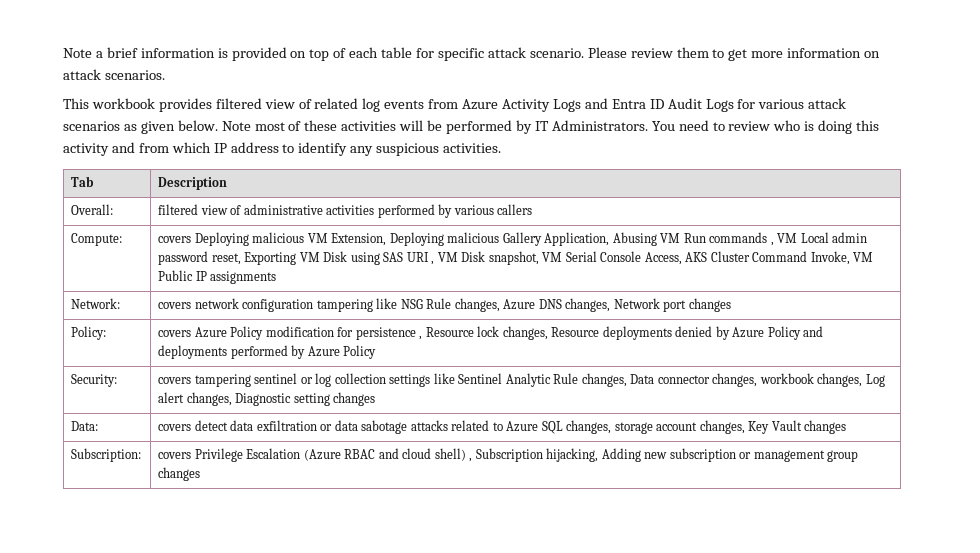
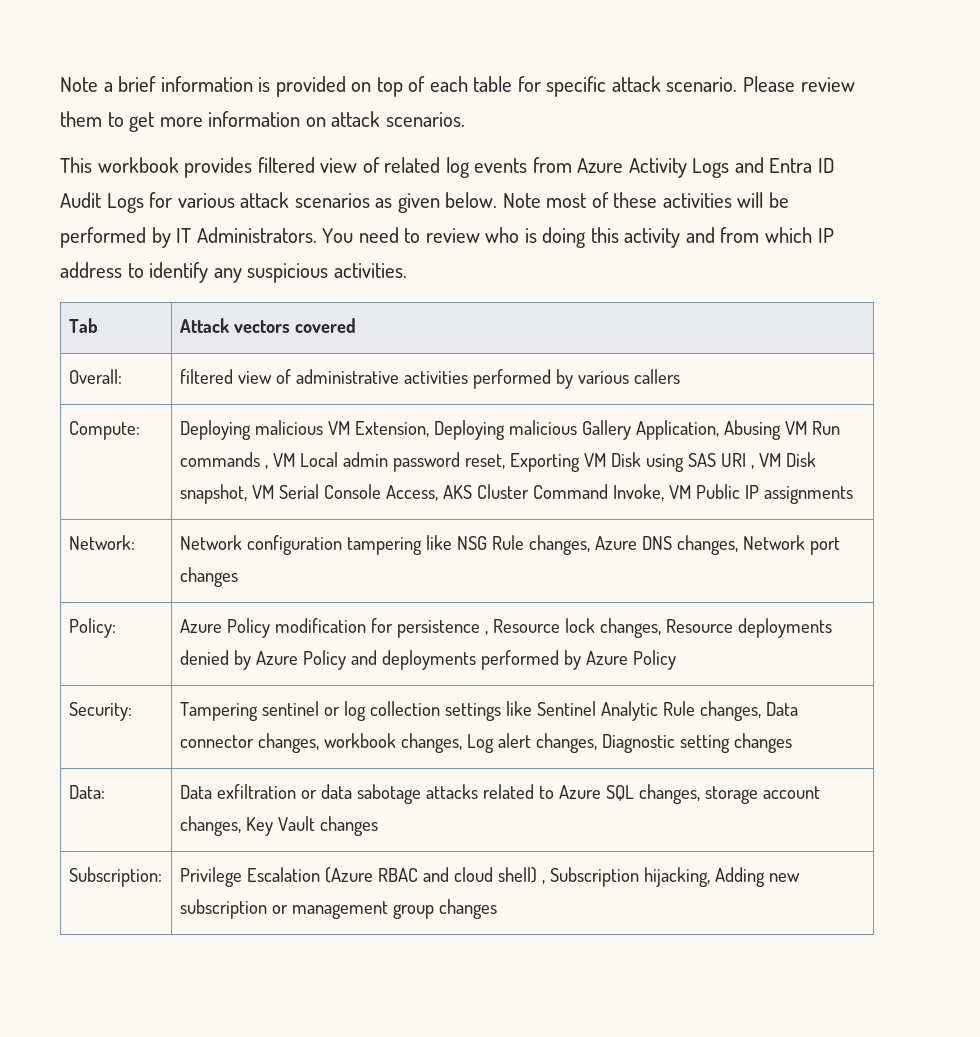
- Tab | Description
+ Tab | Attack vectors covered
- covers Deploying malicious VM Extension, Deploying malicious Gallery Application, Abusing VM Run commands , VM Local admin password reset, Exporting VM Disk using SAS URI , VM Disk snapshot, VM Serial Console Access, AKS Cluster Command Invoke, VM Public IP assignments
+ Deploying malicious VM Extension, Deploying malicious Gallery Application, Abusing VM Run commands , VM Local admin password reset, Exporting VM Disk using SAS URI , VM Disk snapshot, VM Serial Console Access, AKS Cluster Command Invoke, VM Public IP assignments
- Network: | covers network configuration tampering like NSG Rule changes, Azure DNS changes, Network port changes
+ Network: | Network configuration tampering like NSG Rule changes, Azure DNS changes, Network port changes
- Policy: | covers Azure Policy modification for persistence , Resource lock changes, Resource deployments denied by Azure Policy and deployments performed by Azure Policy
+ Policy: | Azure Policy modification for persistence , Resource lock changes, Resource deployments denied by Azure Policy and deployments performed by Azure Policy
- Security: | covers tampering sentinel or log collection settings like Sentinel Analytic Rule changes, Data connector changes, workbook changes, Log alert changes, Diagnostic setting changes
+ Security: | Tampering sentinel or log collection settings like Sentinel Analytic Rule changes, Data connector changes, workbook changes, Log alert changes, Diagnostic setting changes
- Data: | covers detect data exfiltration or data sabotage attacks related to Azure SQL changes, storage account changes, Key Vault changes
+ Data: | Data exfiltration or data sabotage attacks related to Azure SQL changes, storage account changes, Key Vault changes
- Subscription: | covers Privilege Escalation (Azure RBAC and cloud shell) , Subscription hijacking, Adding new subscription or management group changes
+ Subscription: | Privilege Escalation (Azure RBAC and cloud shell) , Subscription hijacking, Adding new subscription or management group changes

